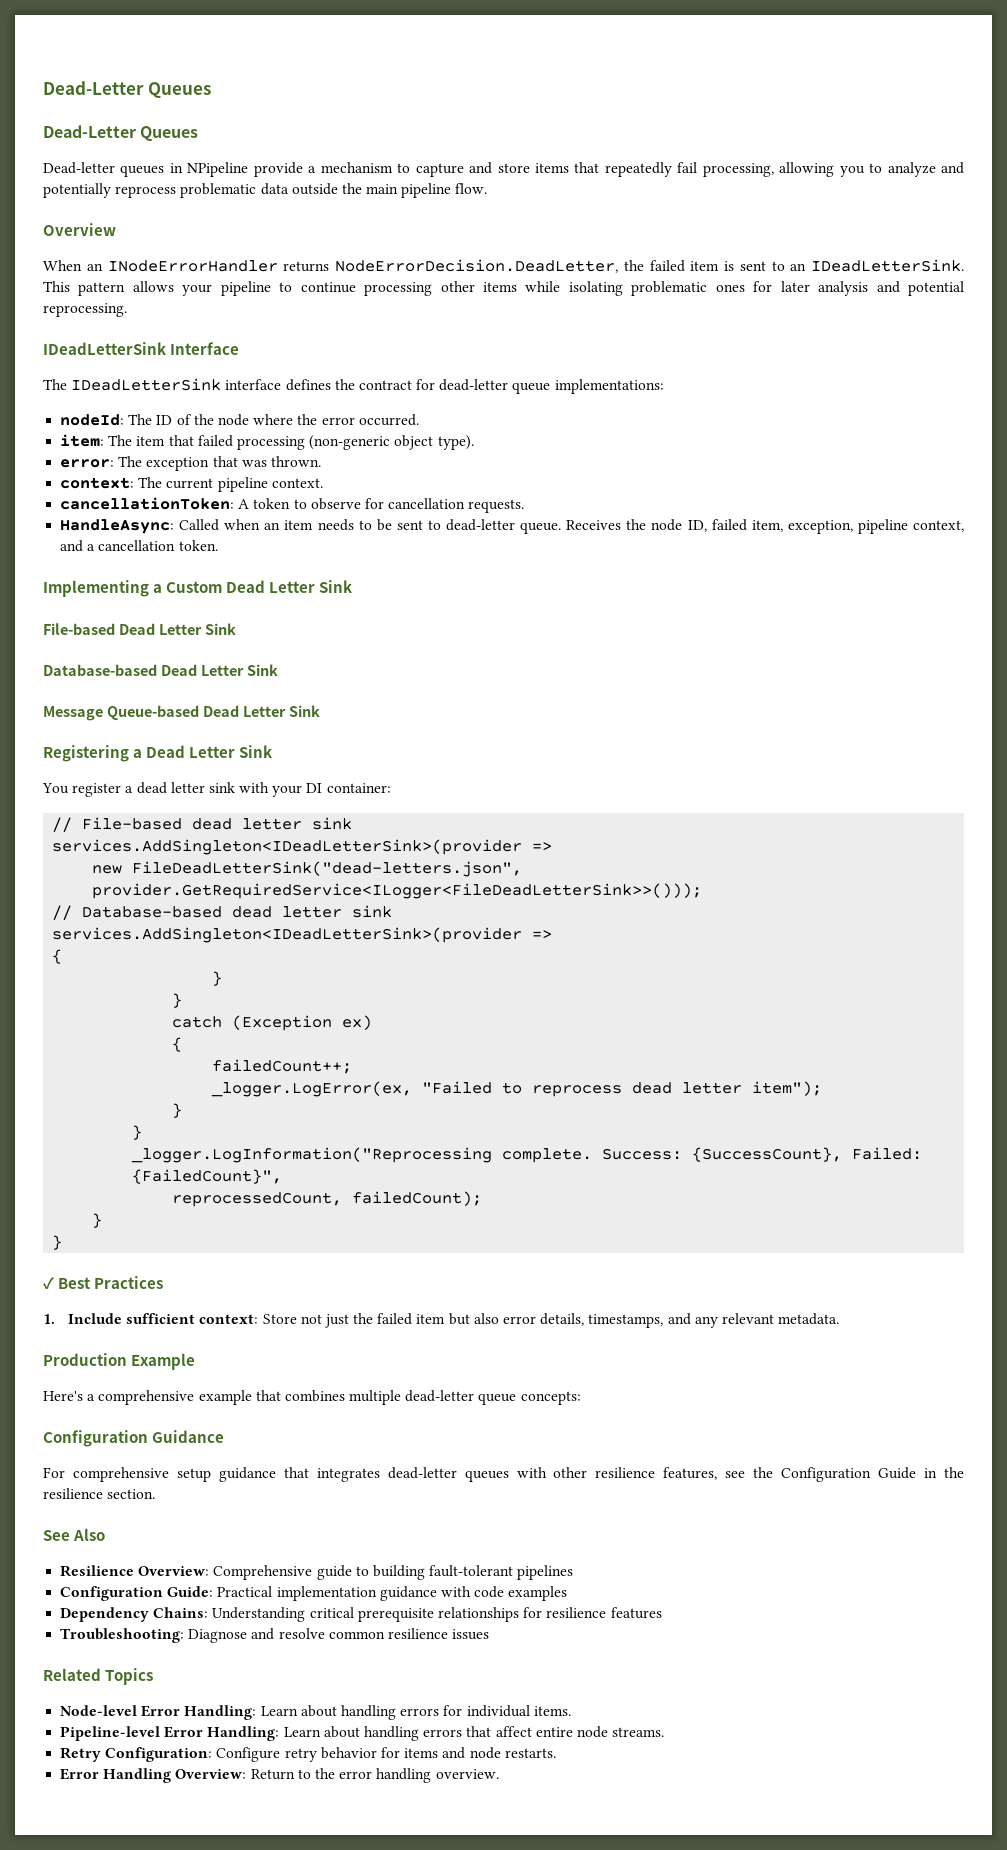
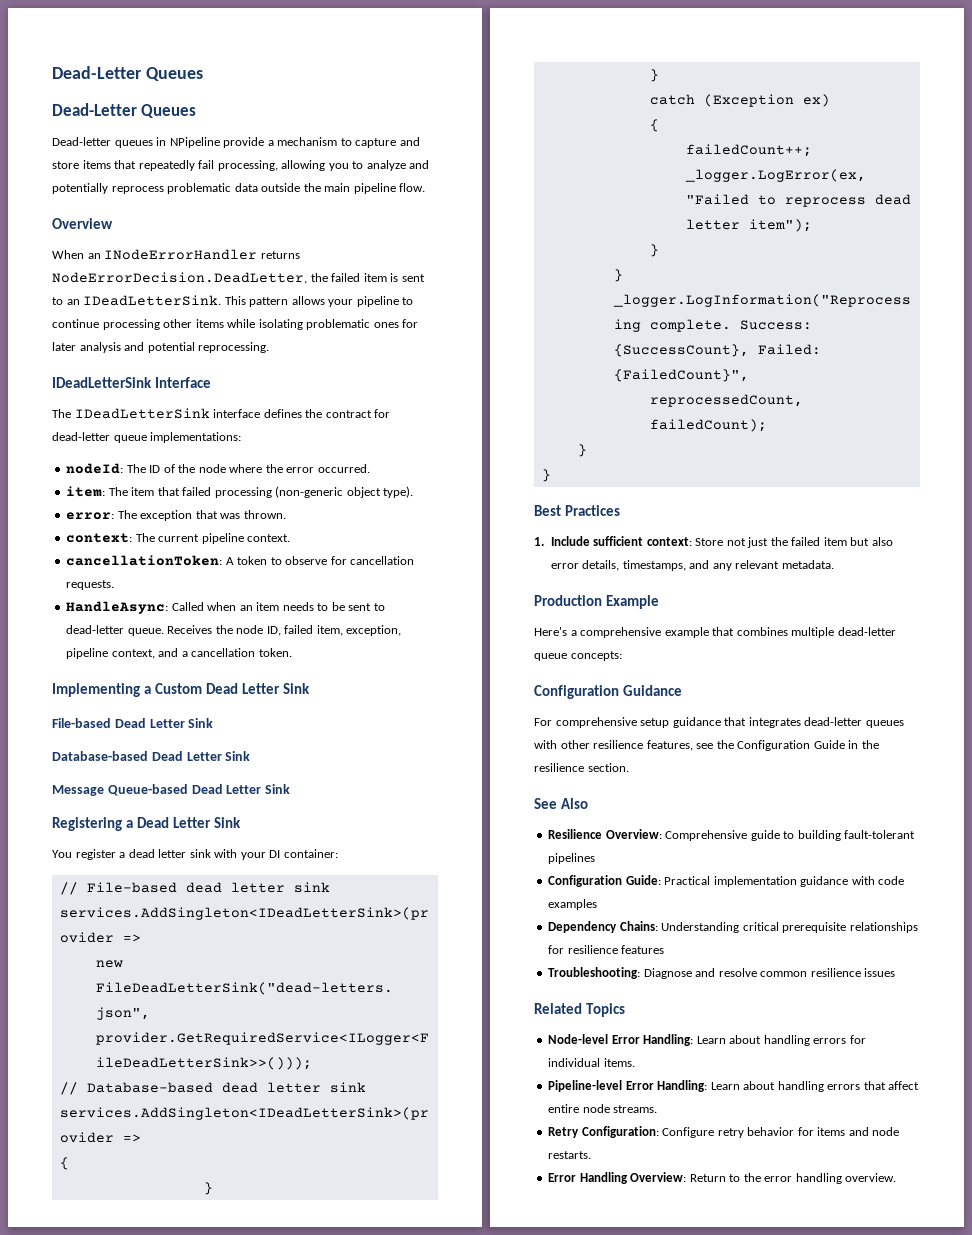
- ✓ Best Practices
+ Best Practices

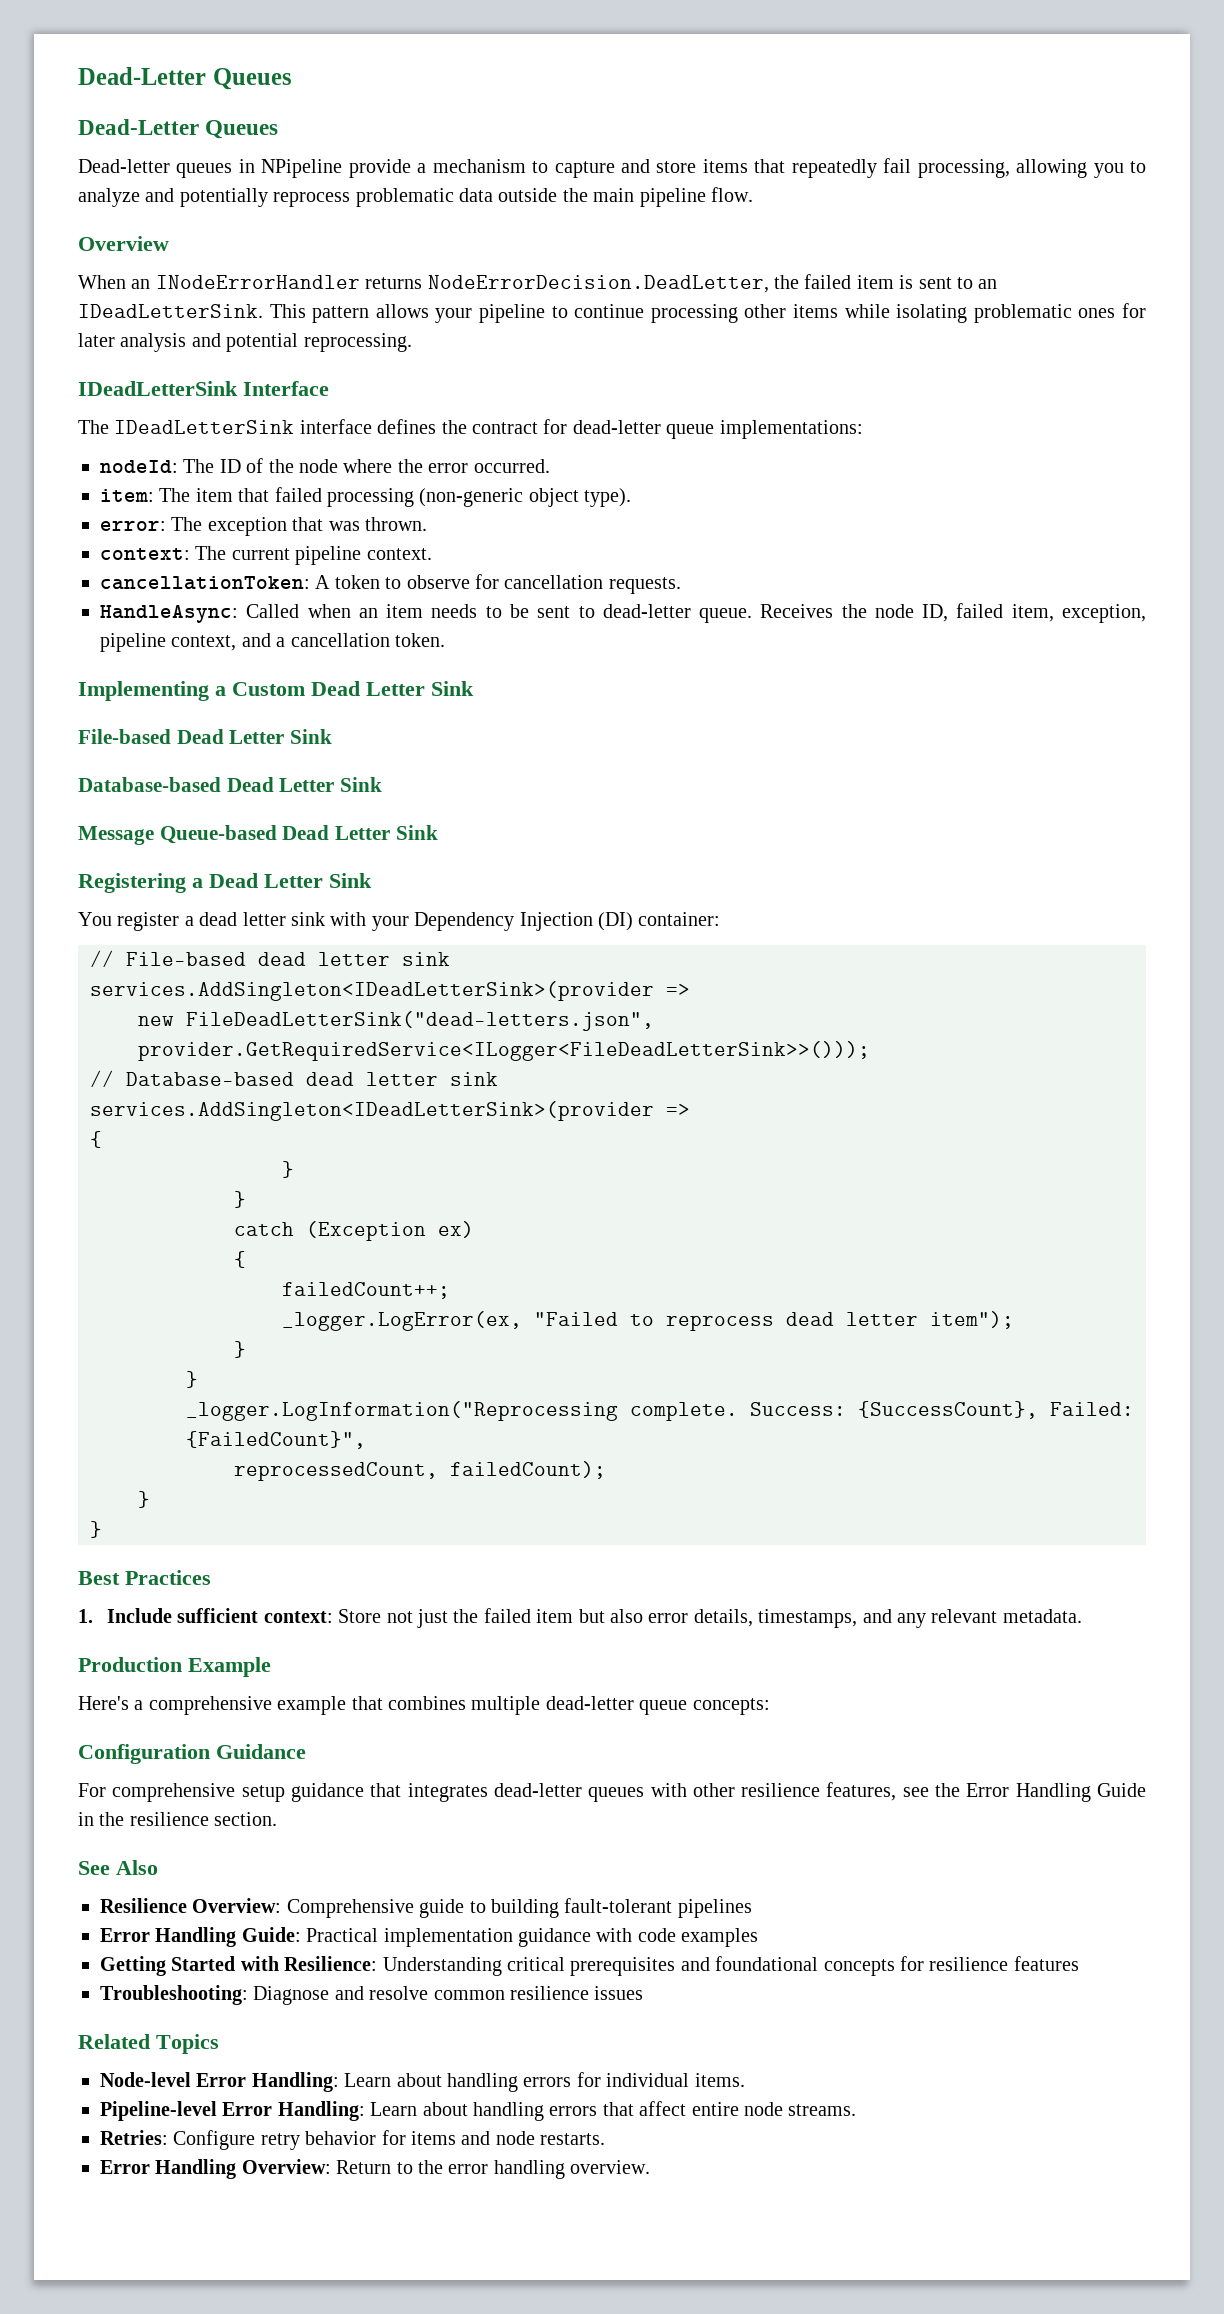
- You register a dead letter sink with your DI container:
+ You register a dead letter sink with your Dependency Injection (DI) container:
- For comprehensive setup guidance that integrates dead-letter queues with other resilience features, see the Configuration Guide in the resilience section.
+ For comprehensive setup guidance that integrates dead-letter queues with other resilience features, see the Error Handling Guide in the resilience section.
- Configuration Guide: Practical implementation guidance with code examples
+ Error Handling Guide: Practical implementation guidance with code examples
- Dependency Chains: Understanding critical prerequisite relationships for resilience features
+ Getting Started with Resilience: Understanding critical prerequisites and foundational concepts for resilience features
- Retry Configuration: Configure retry behavior for items and node restarts.
+ Retries: Configure retry behavior for items and node restarts.

